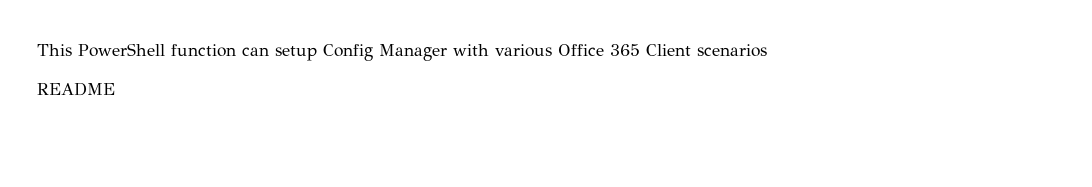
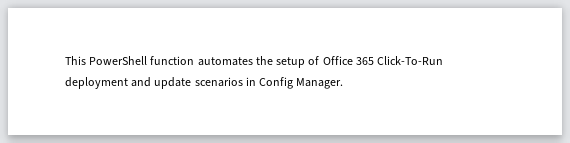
- This PowerShell function can setup Config Manager with various Office 365 Client scenarios
- README
+ This PowerShell function automates the setup of Office 365 Click-To-Run deployment and update scenarios in Config Manager.

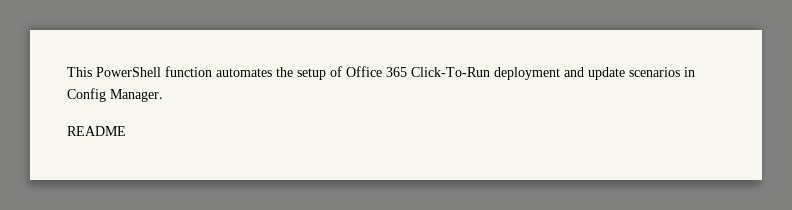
+ README

